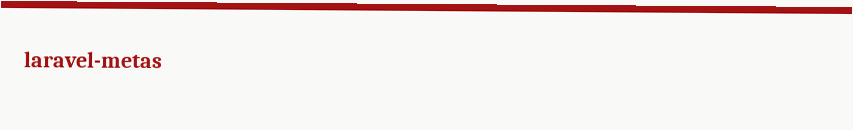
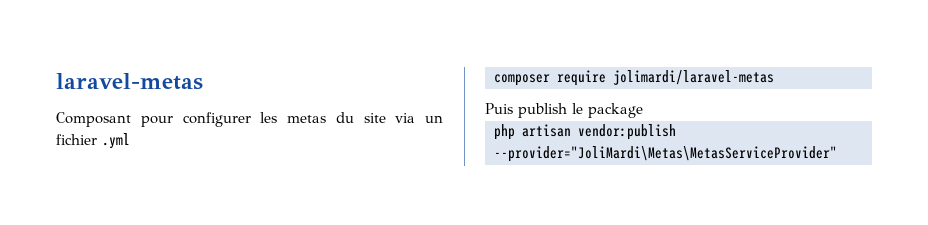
+ Composant pour configurer les metas du site via un fichier .yml
+ composer require jolimardi/laravel-metas
+ Puis publish le package
+ php artisan vendor:publish --provider="JoliMardi\Metas\MetasServiceProvider"

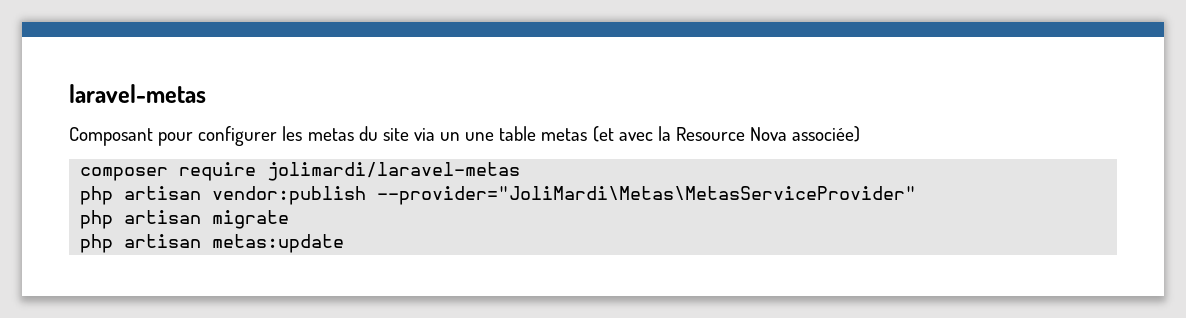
- Composant pour configurer les metas du site via un fichier .yml
+ Composant pour configurer les metas du site via un une table metas (et avec la Resource Nova associée)
- Puis publish le package
+ php artisan migrate
+ php artisan metas:update

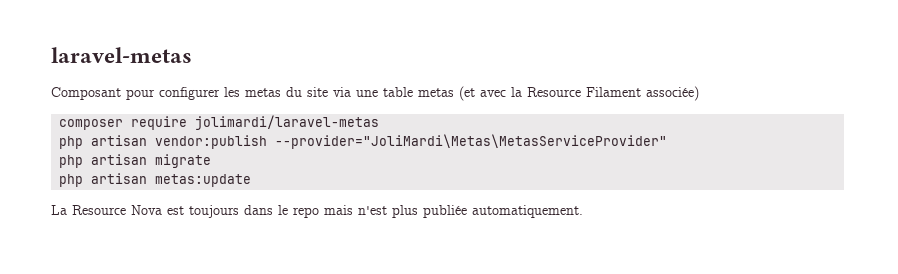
- Composant pour configurer les metas du site via un une table metas (et avec la Resource Nova associée)
+ Composant pour configurer les metas du site via une table metas (et avec la Resource Filament associée)
+ La Resource Nova est toujours dans le repo mais n'est plus publiée automatiquement.

